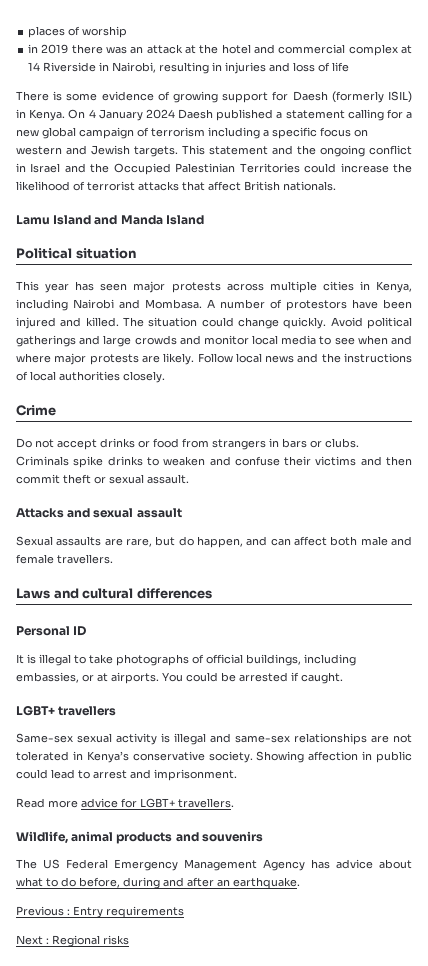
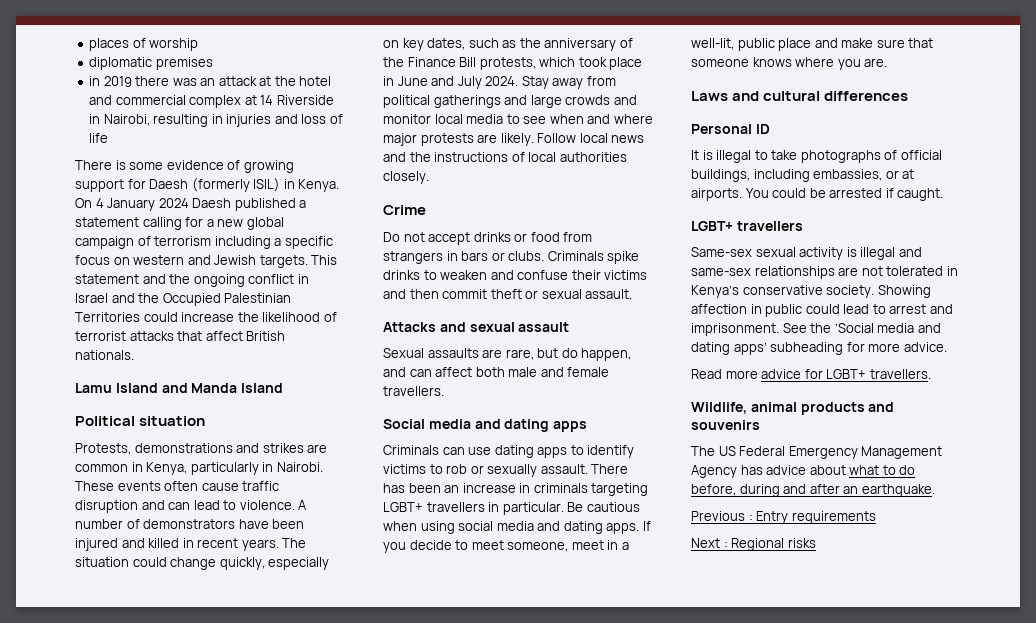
+ diplomatic premises
- This year has seen major protests across multiple cities in Kenya, including Nairobi and Mombasa.
+ Protests, demonstrations and strikes are common in Kenya, particularly in Nairobi. These events often cause traffic disruption and can lead to violence.
- A number of protestors have been injured and killed. The situation could change quickly. Avoid political gatherings and large crowds and monitor local media to see when and where major protests are likely.
+ A number of demonstrators have been injured and killed in recent years. The situation could change quickly, especially on key dates, such as the anniversary of the Finance Bill protests, which took place in June and July 2024. Stay away from political gatherings and large crowds and monitor local media to see when and where major protests are likely.
+ Social media and dating apps
+ Criminals can use dating apps to identify victims to rob or sexually assault. There has been an increase in criminals targeting LGBT+ travellers in particular. Be cautious when using social media and dating apps. If you decide to meet someone, meet in a well-lit, public place and make sure that someone knows where you are.
+ See the ‘Social media and dating apps’ subheading for more advice.

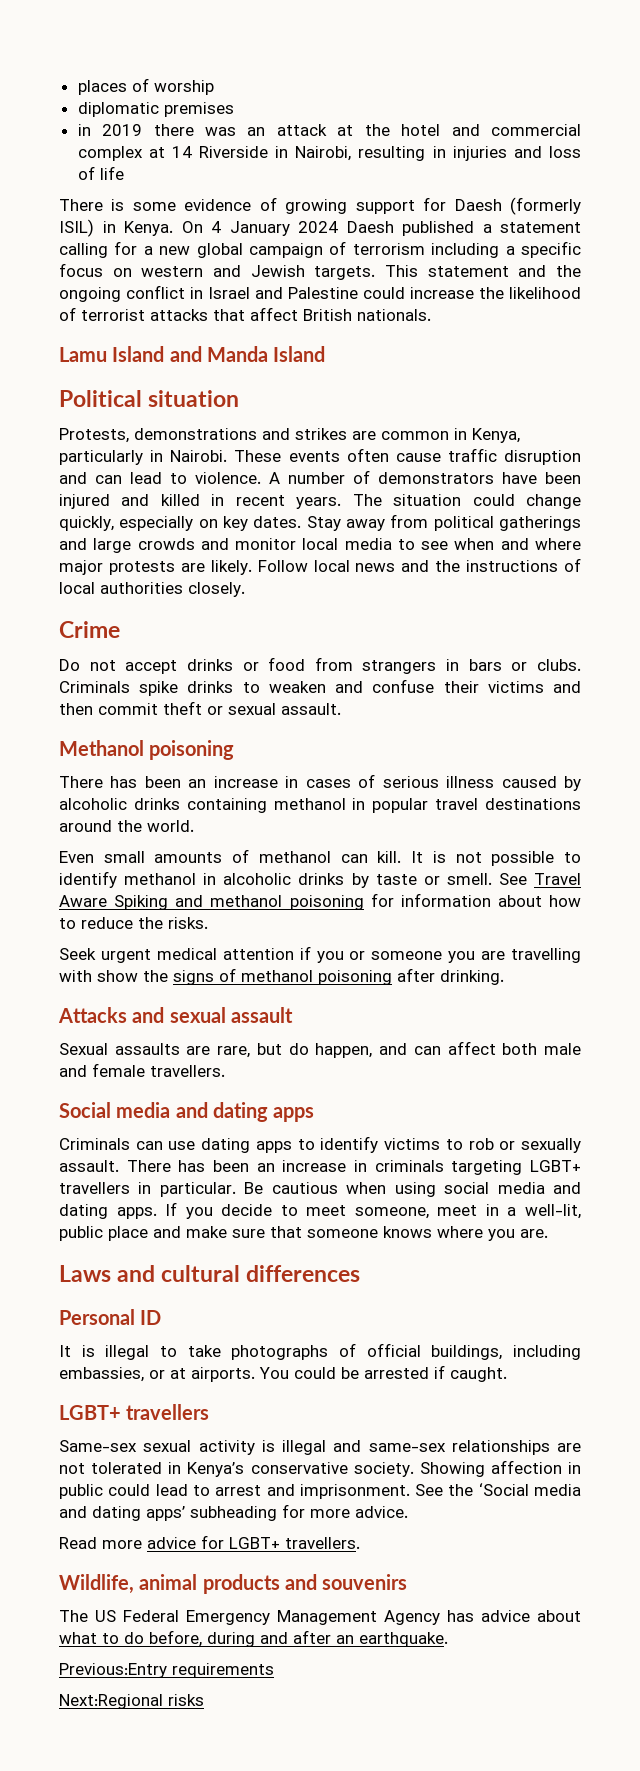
- This statement and the ongoing conflict in Israel and the Occupied Palestinian Territories could increase the likelihood of terrorist attacks that affect British nationals.
+ This statement and the ongoing conflict in Israel and Palestine could increase the likelihood of terrorist attacks that affect British nationals.
- The situation could change quickly, especially on key dates, such as the anniversary of the Finance Bill protests, which took place in June and July 2024.
+ The situation could change quickly, especially on key dates.
+ Methanol poisoning
+ There has been an increase in cases of serious illness caused by alcoholic drinks containing methanol in popular travel destinations around the world.
+ Even small amounts of methanol can kill. It is not possible to identify methanol in alcoholic drinks by taste or smell. See Travel Aware Spiking and methanol poisoning for information about how to reduce the risks.
+ Seek urgent medical attention if you or someone you are travelling with show the signs of methanol poisoning after drinking.
- Previous : Entry requirements
- Next : Regional risks
+ Previous:Entry requirements
+ Next:Regional risks

